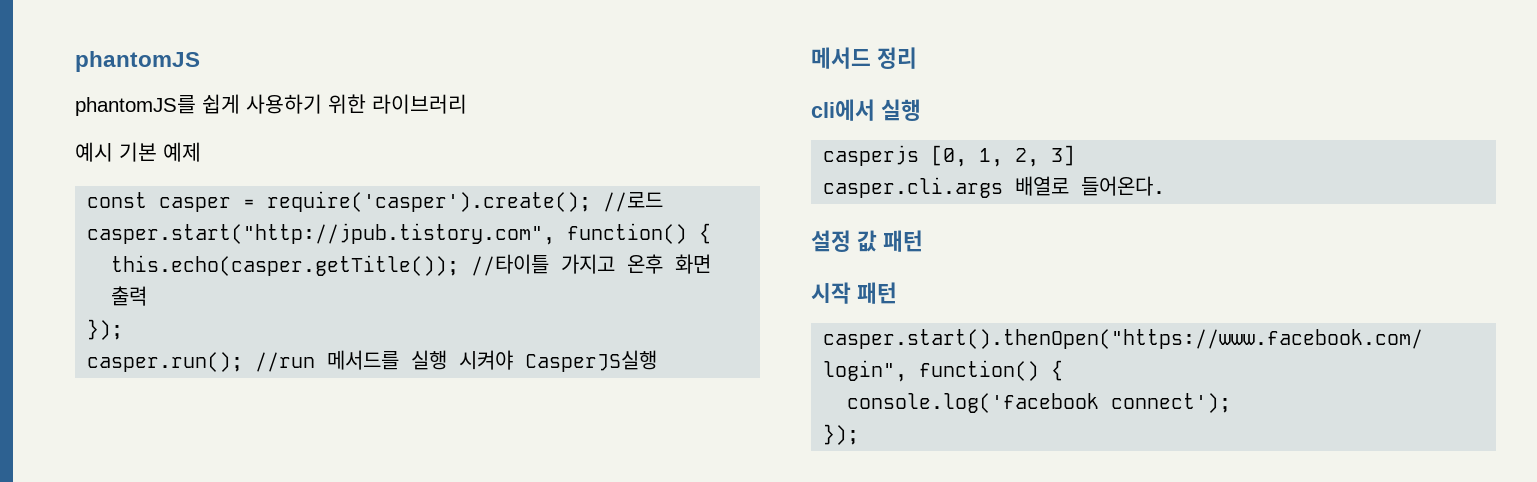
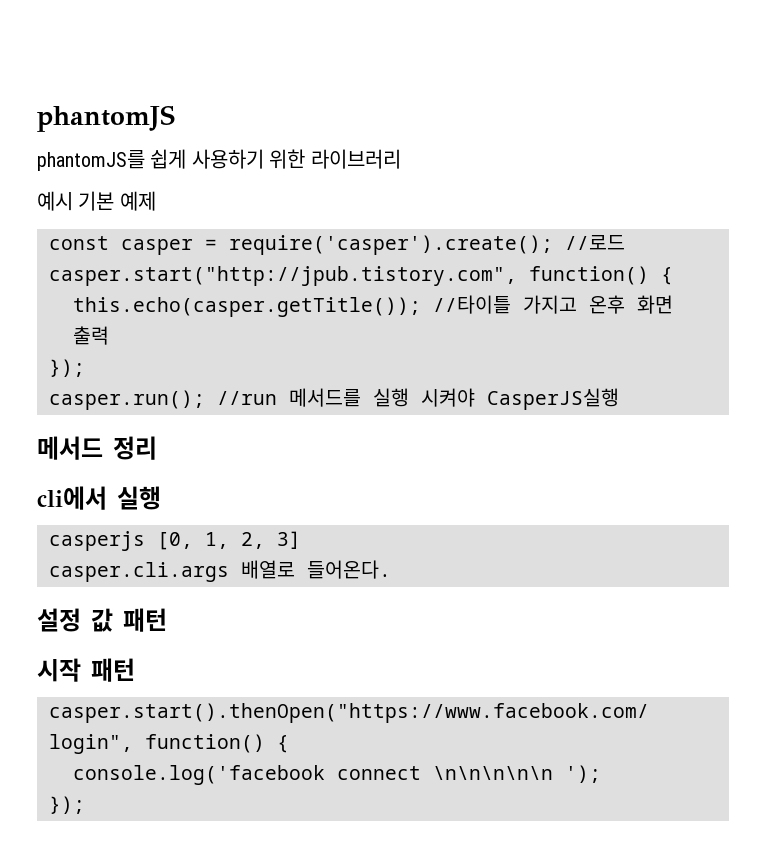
- console.log('facebook connect');
+ console.log('facebook connect \n\n\n\n\n ');

